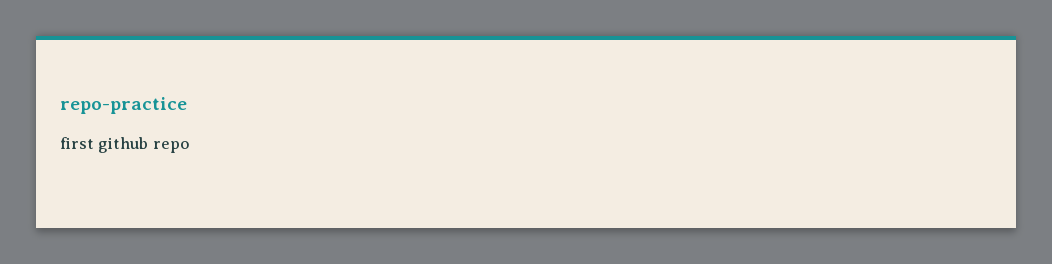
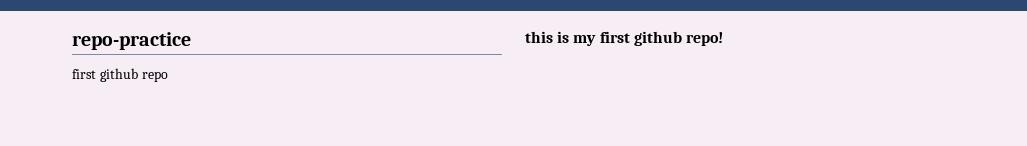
+ this is my first github repo!

